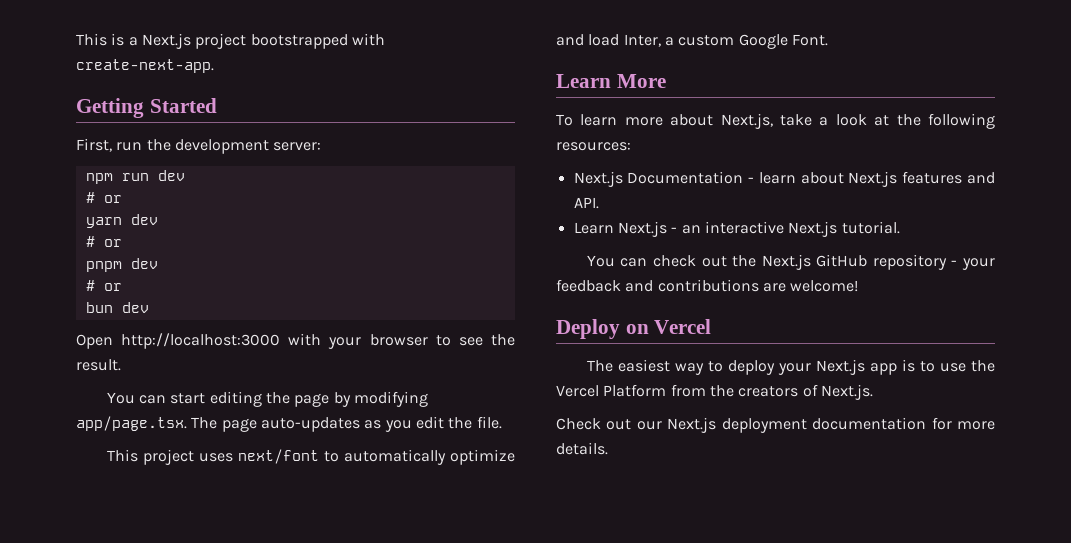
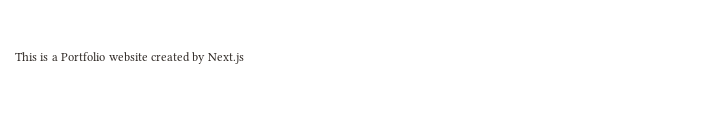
- This is a Next.js project bootstrapped with create-next-app.
- Getting Started
- First, run the development server:
- npm run dev
- # or
- yarn dev
- # or
- pnpm dev
- # or
- bun dev
- Open http://localhost:3000 with your browser to see the result.
- You can start editing the page by modifying app/page.tsx. The page auto-updates as you edit the file.
- This project uses next/font to automatically optimize and load Inter, a custom Google Font.
- Learn More
- To learn more about Next.js, take a look at the following resources:
- Next.js Documentation - learn about Next.js features and API.
- Learn Next.js - an interactive Next.js tutorial.
- You can check out the Next.js GitHub repository - your feedback and contributions are welcome!
- Deploy on Vercel
- The easiest way to deploy your Next.js app is to use the Vercel Platform from the creators of Next.js.
- Check out our Next.js deployment documentation for more details.
+ This is a Portfolio website created by Next.js

